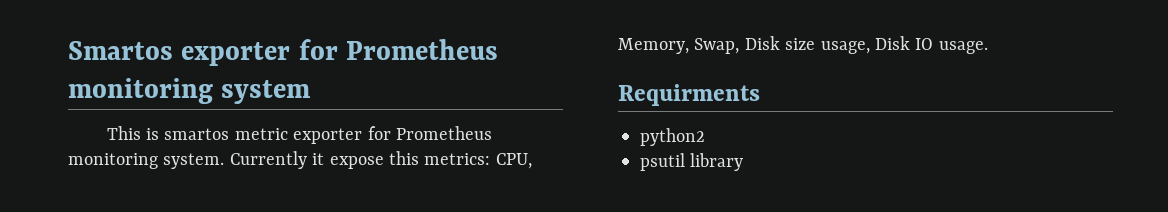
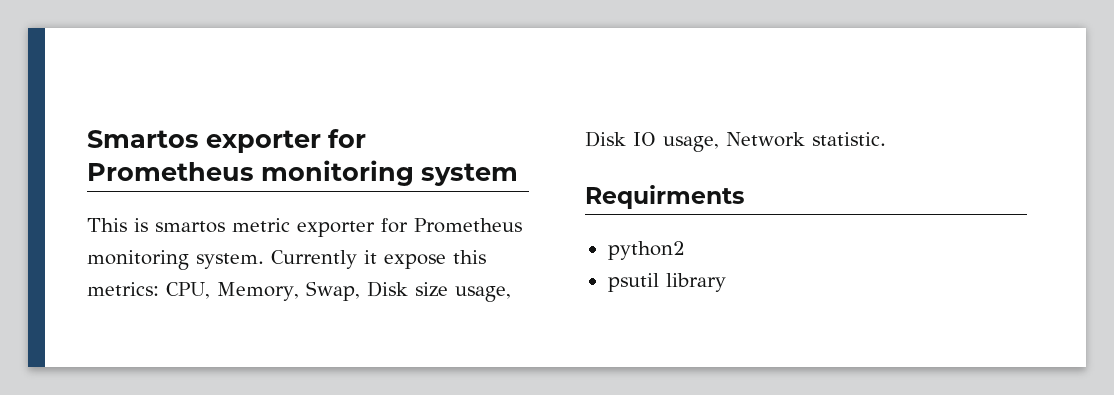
- Currently it expose this metrics: CPU, Memory, Swap, Disk size usage, Disk IO usage.
+ Currently it expose this metrics: CPU, Memory, Swap, Disk size usage, Disk IO usage, Network statistic.

